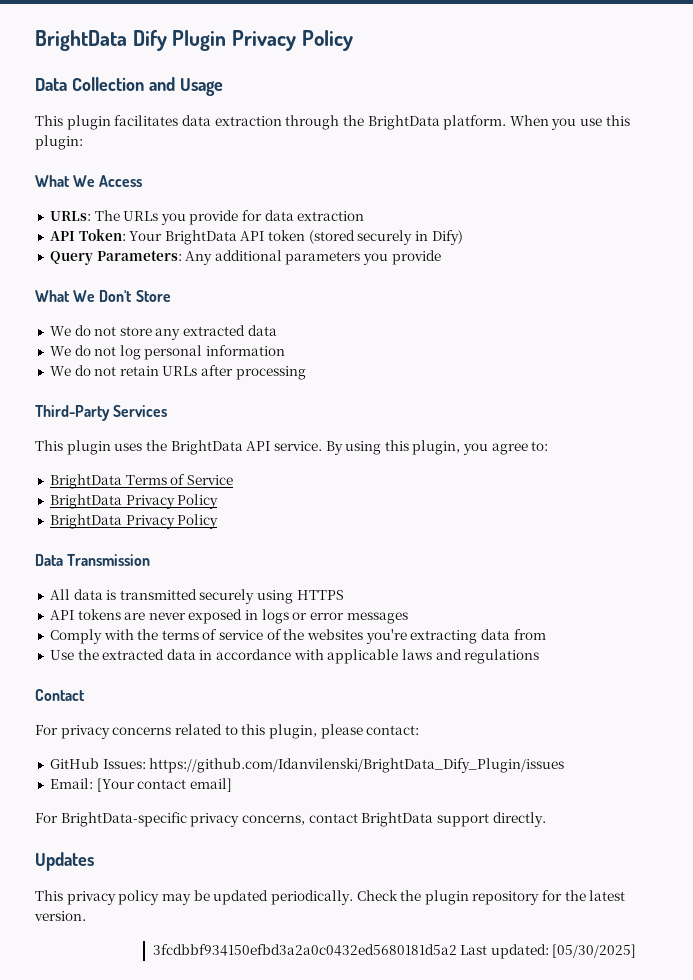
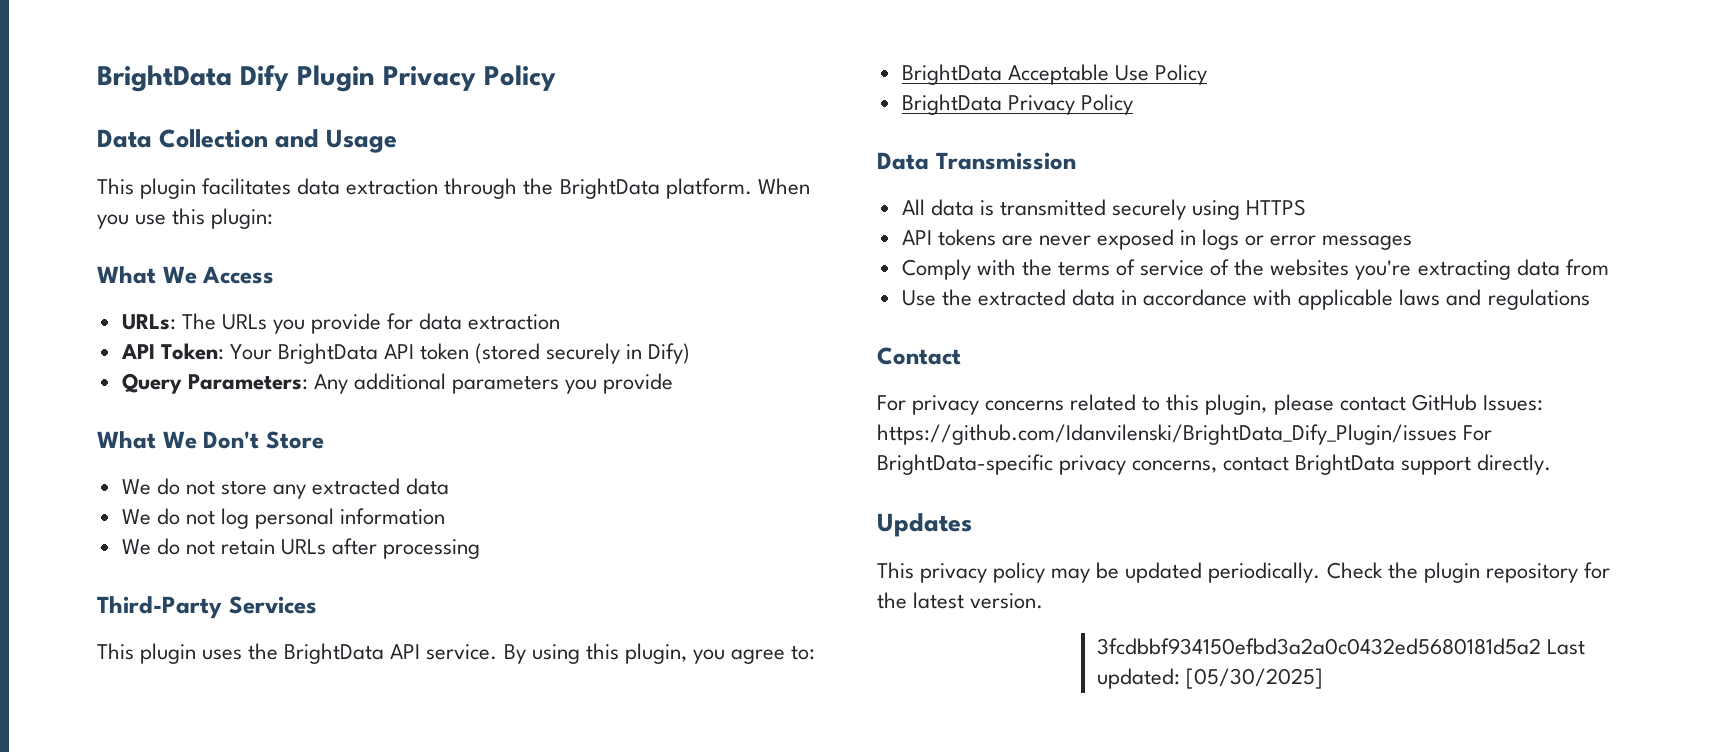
- BrightData Terms of Service
- BrightData Privacy Policy
+ BrightData Acceptable Use Policy
- For privacy concerns related to this plugin, please contact:
- GitHub Issues: https://github.com/Idanvilenski/BrightData_Dify_Plugin/issues
- Email: [Your contact email]
- For BrightData-specific privacy concerns, contact BrightData support directly.
+ For privacy concerns related to this plugin, please contact GitHub Issues: https://github.com/Idanvilenski/BrightData_Dify_Plugin/issues For BrightData-specific privacy concerns, contact BrightData support directly.

